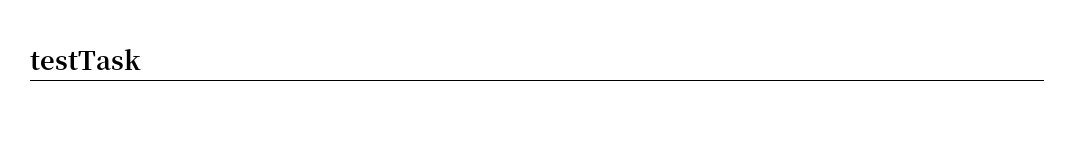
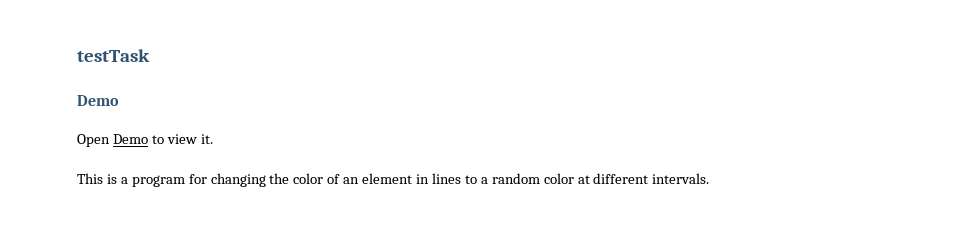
  testTask
+ Demo
+ Open Demo to view it.
+ This is a program for changing the color of an element in lines to a random color at different intervals.

